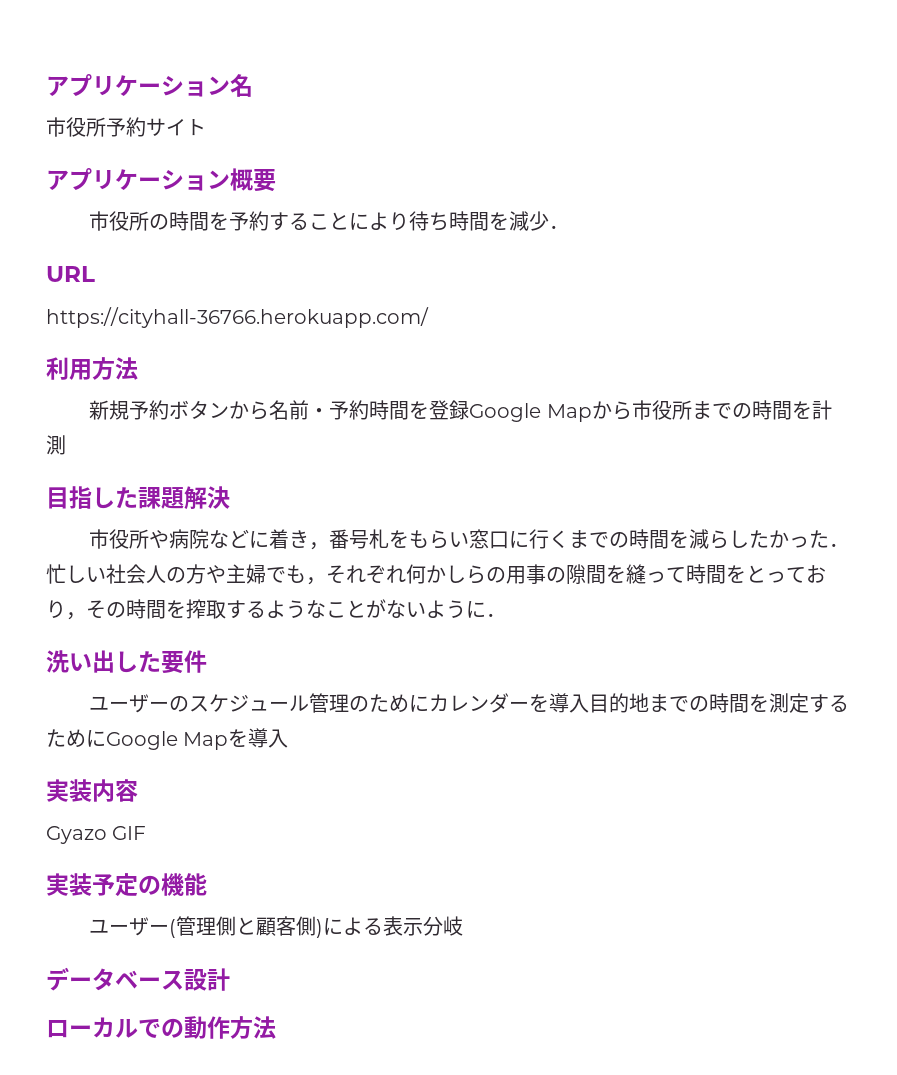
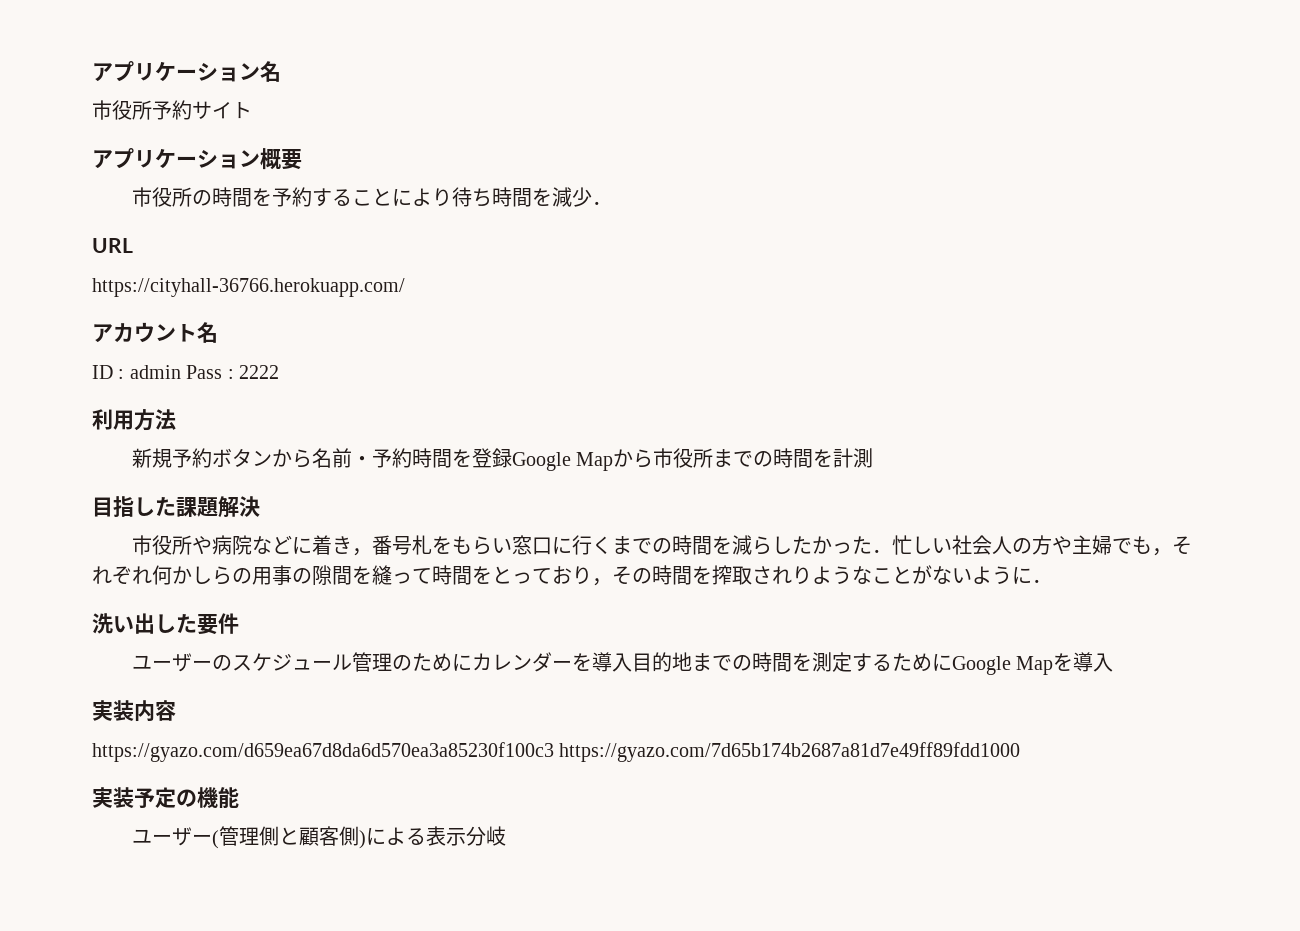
+ アカウント名
+ ID : admin Pass : 2222
- 市役所や病院などに着き，番号札をもらい窓口に行くまでの時間を減らしたかった．忙しい社会人の方や主婦でも，それぞれ何かしらの用事の隙間を縫って時間をとっており，その時間を搾取するようなことがないように．
+ 市役所や病院などに着き，番号札をもらい窓口に行くまでの時間を減らしたかった．忙しい社会人の方や主婦でも，それぞれ何かしらの用事の隙間を縫って時間をとっており，その時間を搾取されりようなことがないように．
- Gyazo GIF
+ https://gyazo.com/d659ea67d8da6d570ea3a85230f100c3 https://gyazo.com/7d65b174b2687a81d7e49ff89fdd1000
- データベース設計
- ローカルでの動作方法

